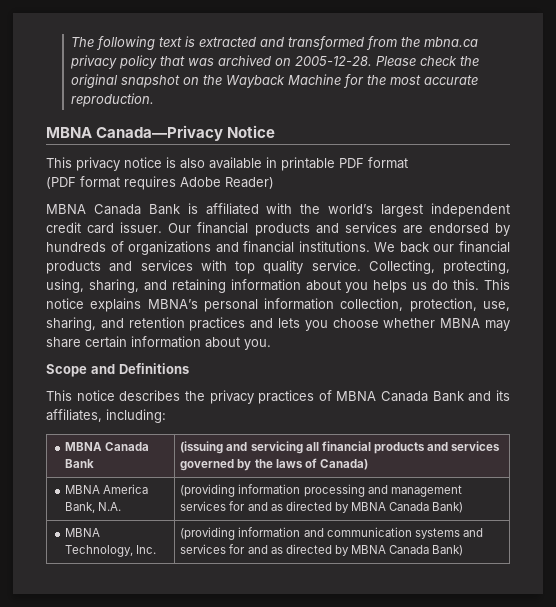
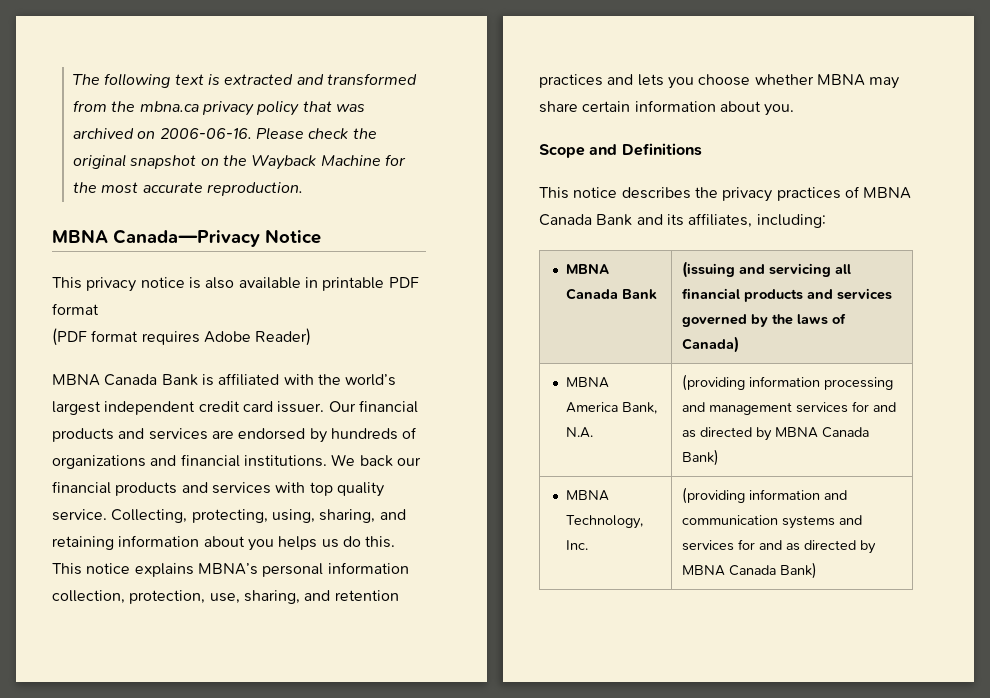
- The following text is extracted and transformed from the mbna.ca privacy policy that was archived on 2005-12-28.
+ The following text is extracted and transformed from the mbna.ca privacy policy that was archived on 2006-06-16.

